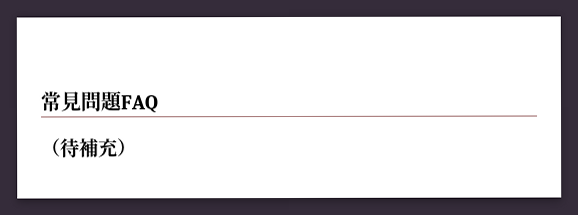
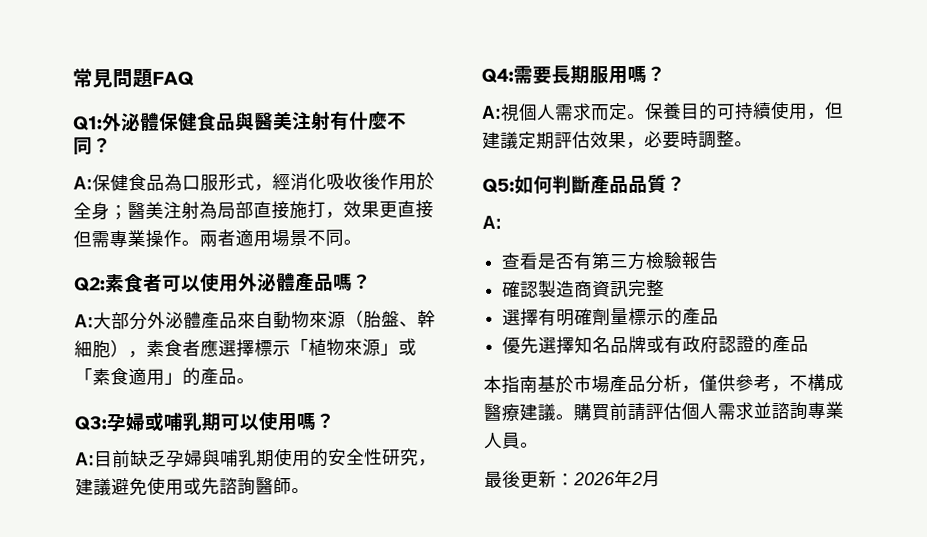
- （待補充）
+ Q1:外泌體保健食品與醫美注射有什麼不同？
+ A:保健食品為口服形式，經消化吸收後作用於全身；醫美注射為局部直接施打，效果更直接但需專業操作。兩者適用場景不同。
+ Q2:素食者可以使用外泌體產品嗎？
+ A:大部分外泌體產品來自動物來源（胎盤、幹細胞），素食者應選擇標示「植物來源」或「素食適用」的產品。
+ Q3:孕婦或哺乳期可以使用嗎？
+ A:目前缺乏孕婦與哺乳期使用的安全性研究，建議避免使用或先諮詢醫師。
+ Q4:需要長期服用嗎？
+ A:視個人需求而定。保養目的可持續使用，但建議定期評估效果，必要時調整。
+ Q5:如何判斷產品品質？
+ A:
+ 查看是否有第三方檢驗報告
+ 確認製造商資訊完整
+ 選擇有明確劑量標示的產品
+ 優先選擇知名品牌或有政府認證的產品
+ 本指南基於市場產品分析，僅供參考，不構成醫療建議。購買前請評估個人需求並諮詢專業人員。
+ 最後更新：2026年2月

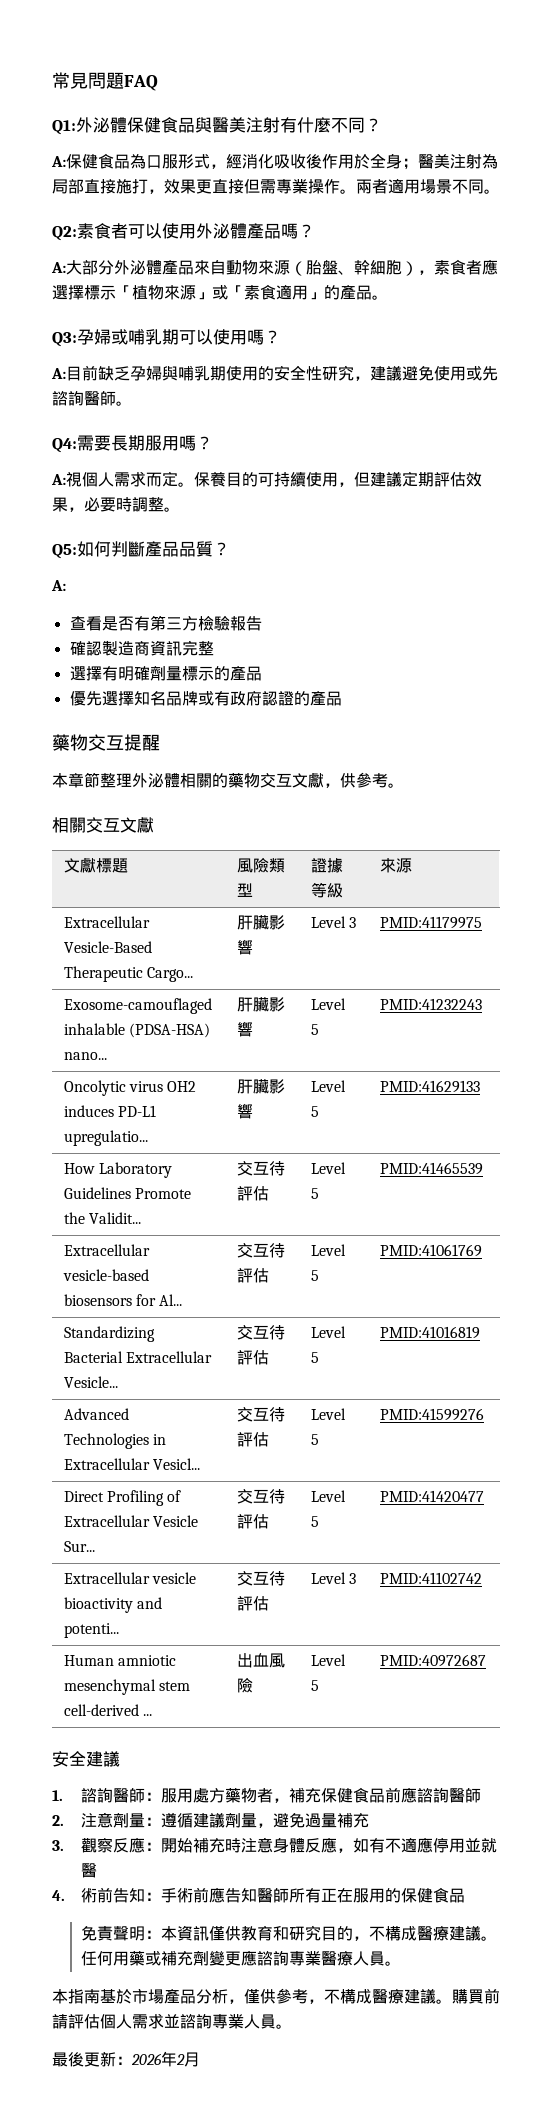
+ 藥物交互提醒
+ 本章節整理外泌體相關的藥物交互文獻，供參考。
+ 相關交互文獻
+ 文獻標題 | 風險類型 | 證據等級 | 來源
+ Extracellular Vesicle-Based Therapeutic Cargo... | 肝臟影響 | Level 3 | PMID:41179975
+ Exosome-camouflaged inhalable (PDSA-HSA) nano... | 肝臟影響 | Level 5 | PMID:41232243
+ Oncolytic virus OH2 induces PD-L1 upregulatio... | 肝臟影響 | Level 5 | PMID:41629133
+ How Laboratory Guidelines Promote the Validit... | 交互待評估 | Level 5 | PMID:41465539
+ Extracellular vesicle-based biosensors for Al... | 交互待評估 | Level 5 | PMID:41061769
+ Standardizing Bacterial Extracellular Vesicle... | 交互待評估 | Level 5 | PMID:41016819
+ Advanced Technologies in Extracellular Vesicl... | 交互待評估 | Level 5 | PMID:41599276
+ Direct Profiling of Extracellular Vesicle Sur... | 交互待評估 | Level 5 | PMID:41420477
+ Extracellular vesicle bioactivity and potenti... | 交互待評估 | Level 3 | PMID:41102742
+ Human amniotic mesenchymal stem cell-derived ... | 出血風險 | Level 5 | PMID:40972687
+ 安全建議
+ 1.諮詢醫師：服用處方藥物者，補充保健食品前應諮詢醫師
+ 2.注意劑量：遵循建議劑量，避免過量補充
+ 3.觀察反應：開始補充時注意身體反應，如有不適應停用並就醫
+ 4.術前告知：手術前應告知醫師所有正在服用的保健食品
+ 免責聲明：本資訊僅供教育和研究目的，不構成醫療建議。任何用藥或補充劑變更應諮詢專業醫療人員。

